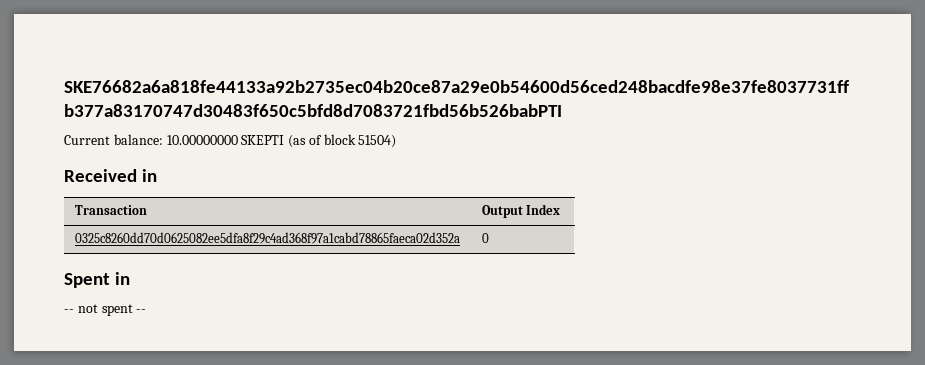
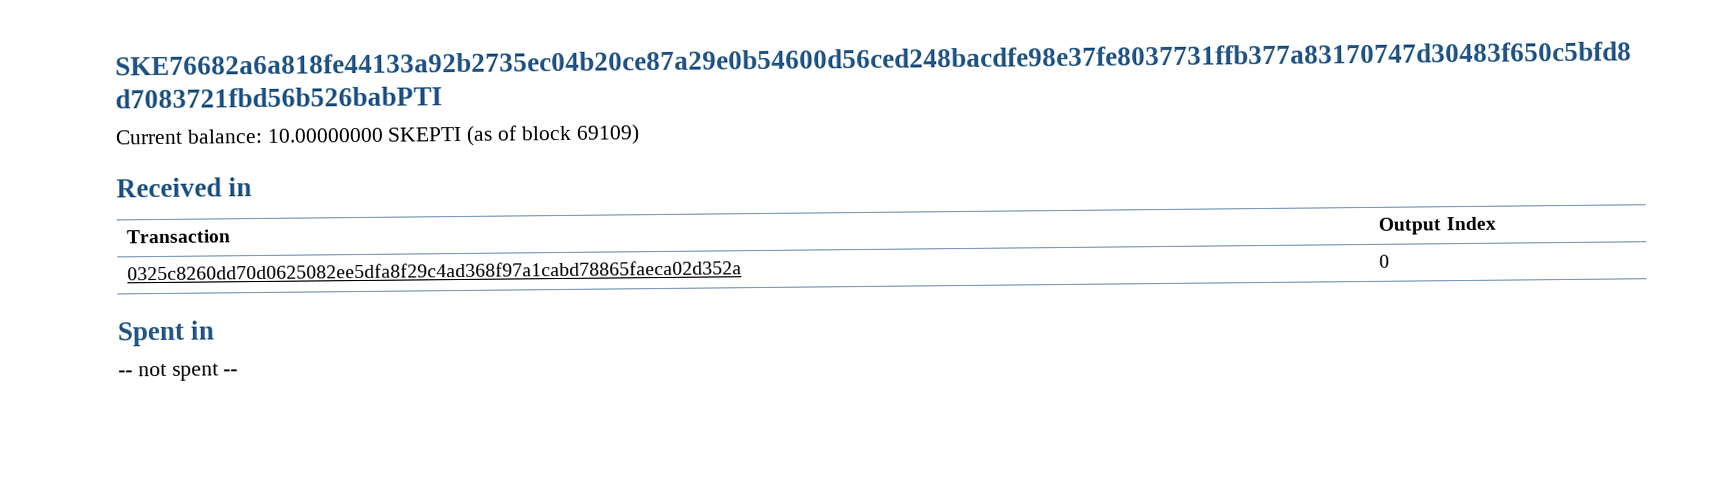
- Current balance: 10.00000000 SKEPTI (as of block 51504)
+ Current balance: 10.00000000 SKEPTI (as of block 69109)

